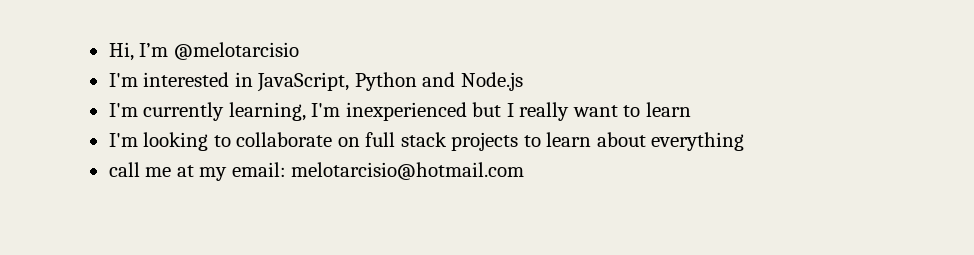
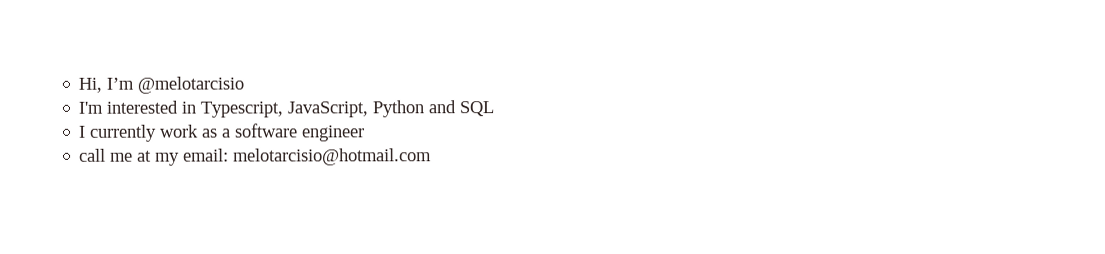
- I'm interested in JavaScript, Python and Node.js
- I'm currently learning, I'm inexperienced but I really want to learn
- I'm looking to collaborate on full stack projects to learn about everything
+ I'm interested in Typescript, JavaScript, Python and SQL
+ I currently work as a software engineer

